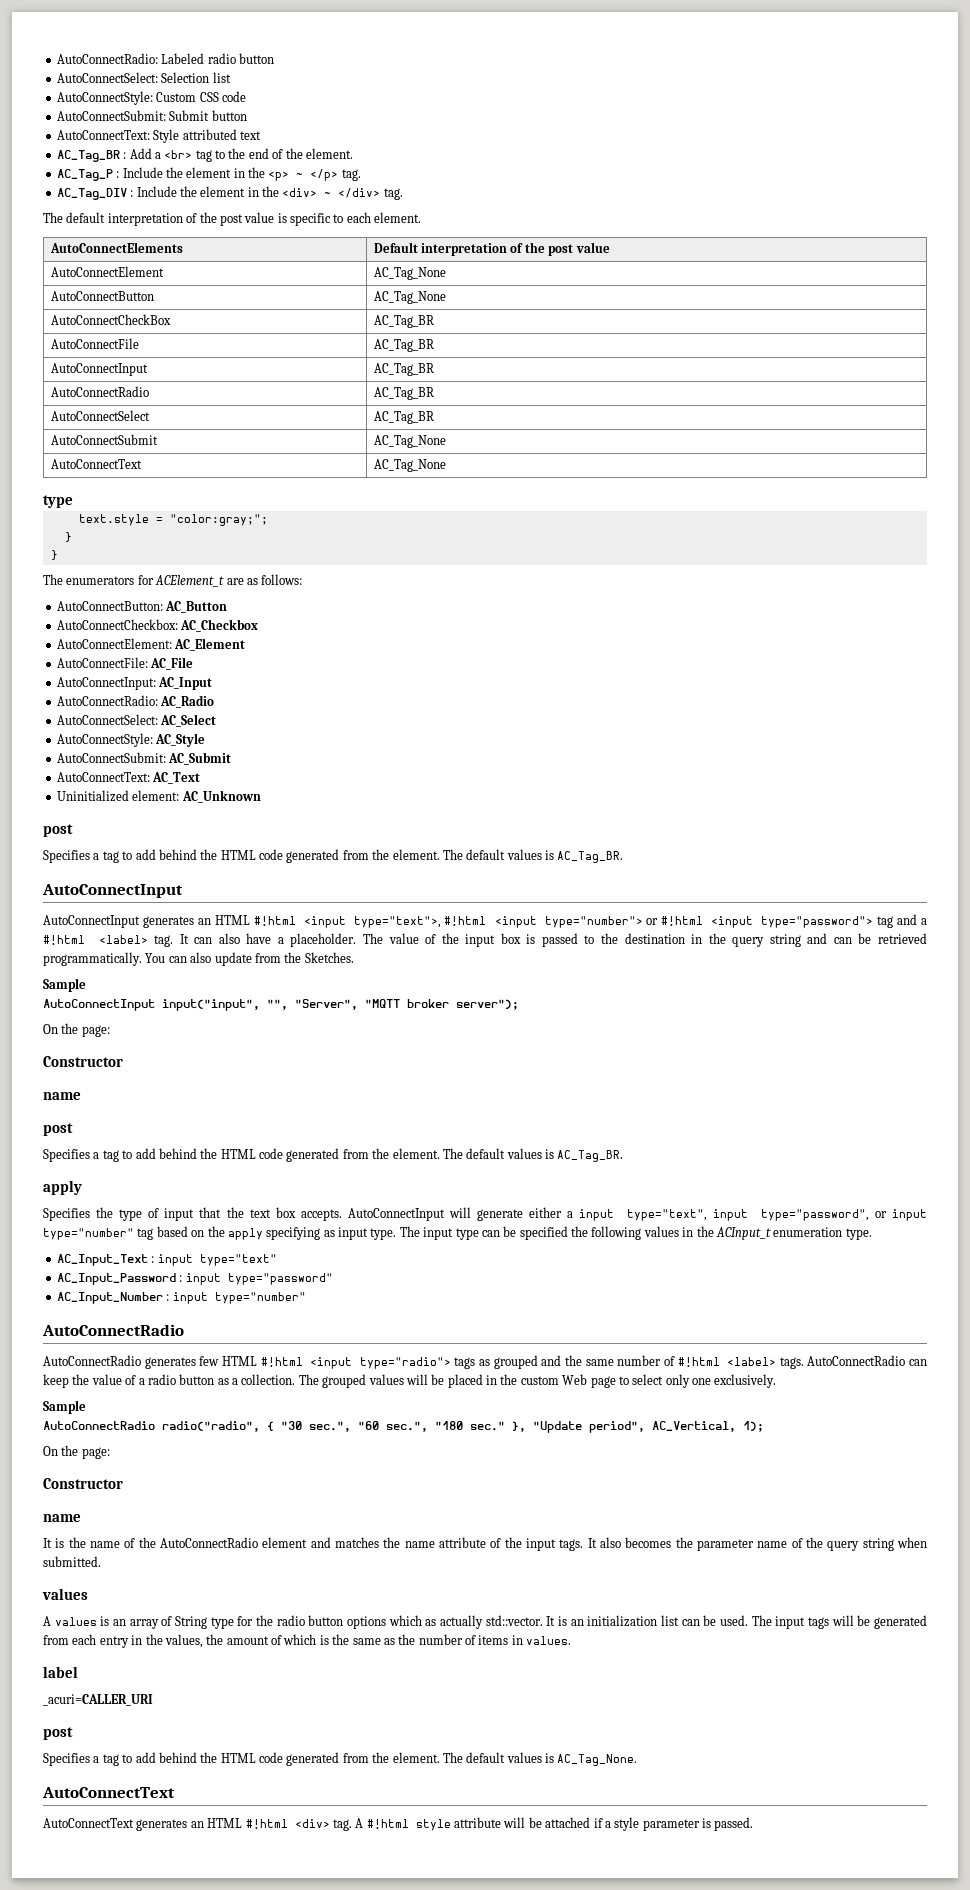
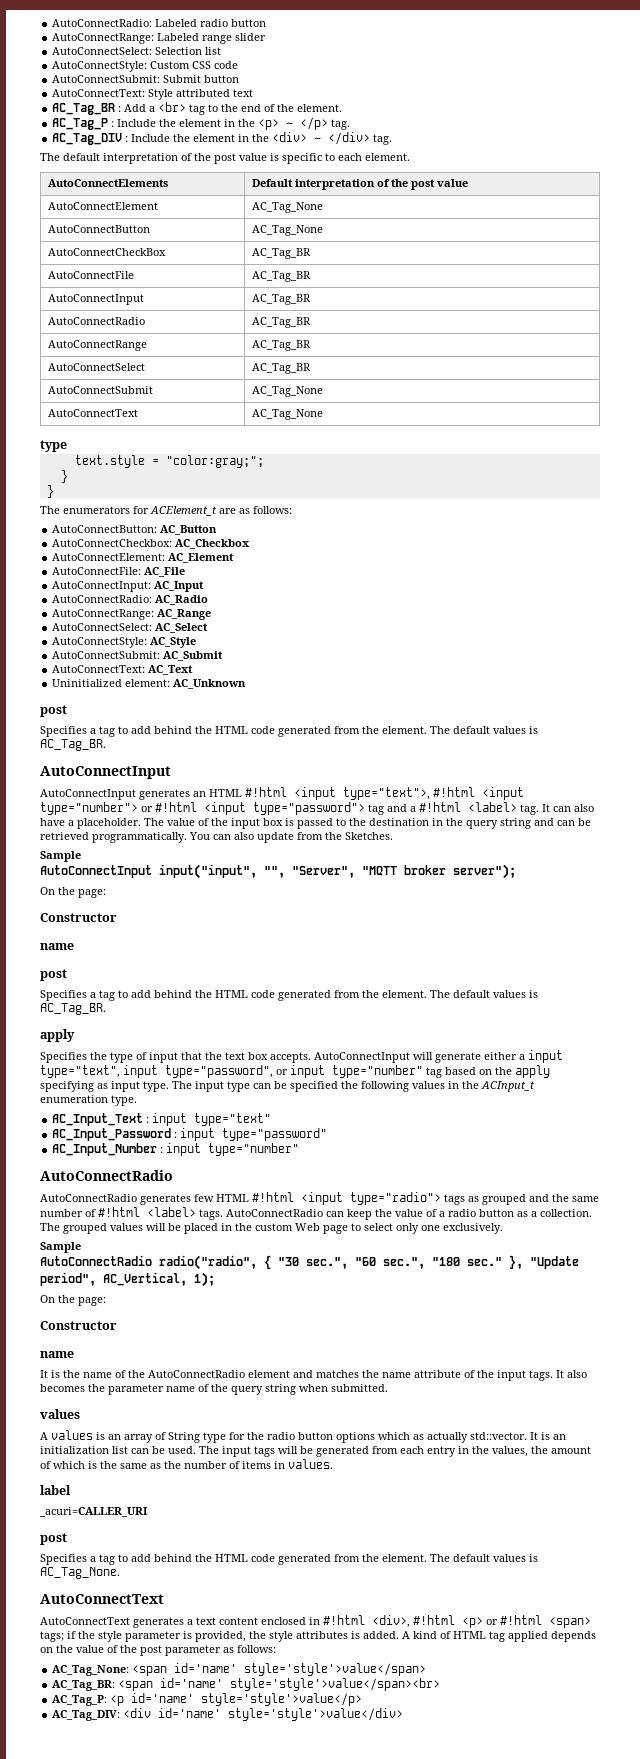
+ AutoConnectRange: Labeled range slider
+ AutoConnectRange | AC_Tag_BR
+ AutoConnectRange: AC_Range
- AutoConnectText generates an HTML #!html <div> tag. A #!html style attribute will be attached if a style parameter is passed.
+ AutoConnectText generates a text content enclosed in #!html <div>, #!html <p> or #!html <span> tags; if the style parameter is provided, the style attributes is added. A kind of HTML tag applied depends on the value of the post parameter as follows:
+ AC_Tag_None: <span id='name' style='style'>value</span>
+ AC_Tag_BR: <span id='name' style='style'>value</span><br>
+ AC_Tag_P: <p id='name' style='style'>value</p>
+ AC_Tag_DIV: <div id='name' style='style'>value</div>

